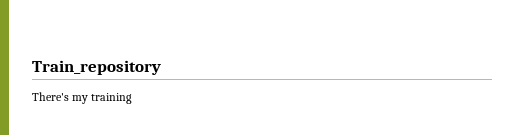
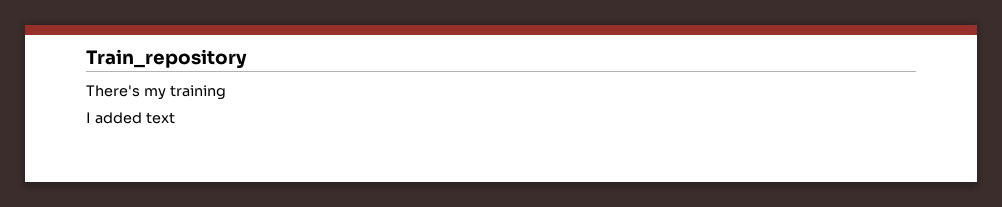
+ I added text

